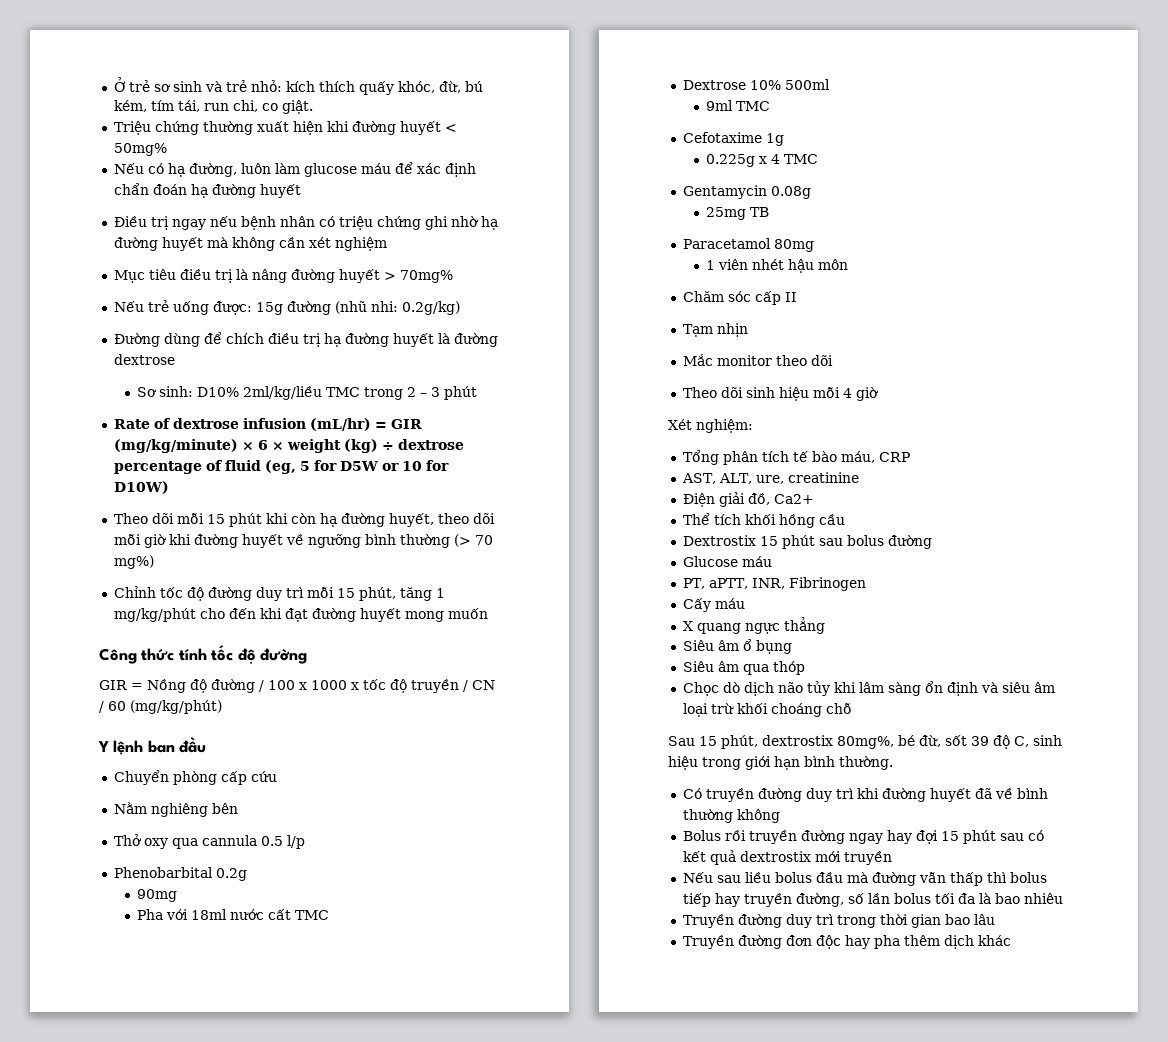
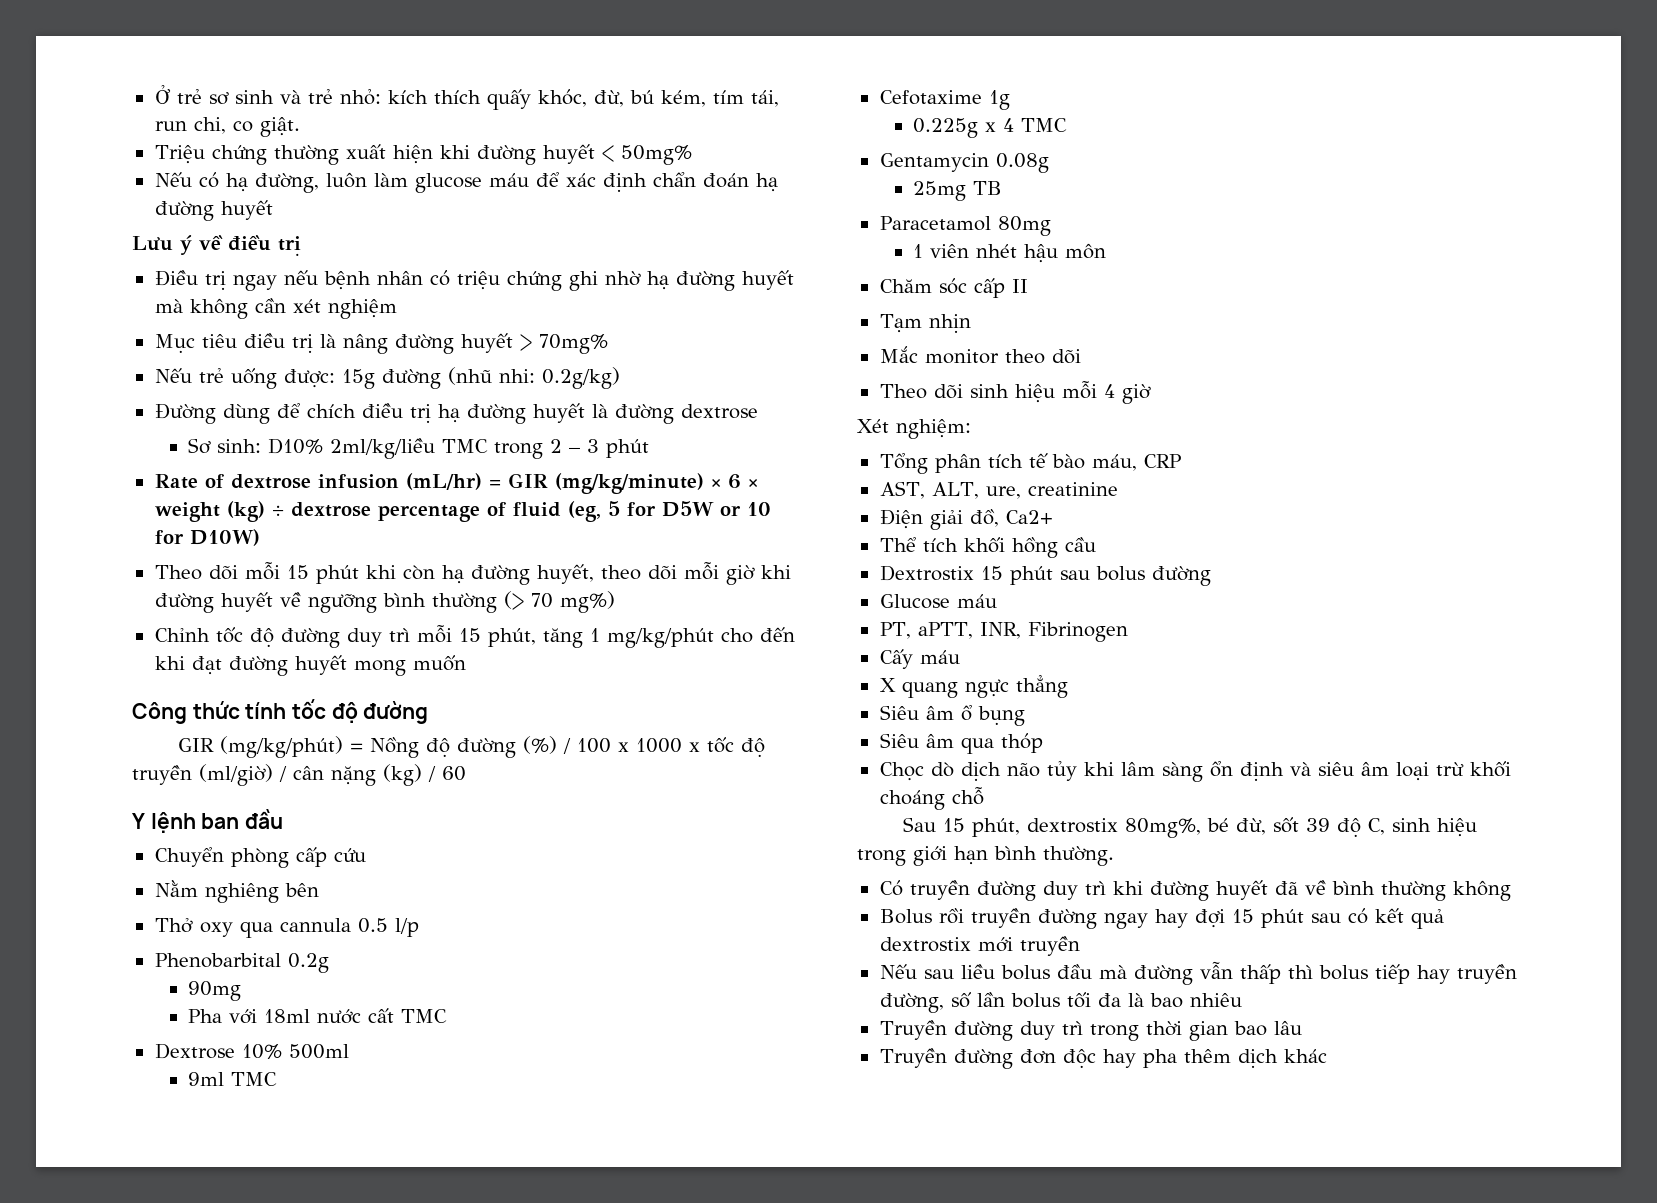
+ Lưu ý về điều trị
- GIR = Nồng độ đường / 100 x 1000 x tốc độ truyền / CN / 60 (mg/kg/phút)
+ GIR (mg/kg/phút) = Nồng độ đường (%) / 100 x 1000 x tốc độ truyền (ml/giờ) / cân nặng (kg) / 60

